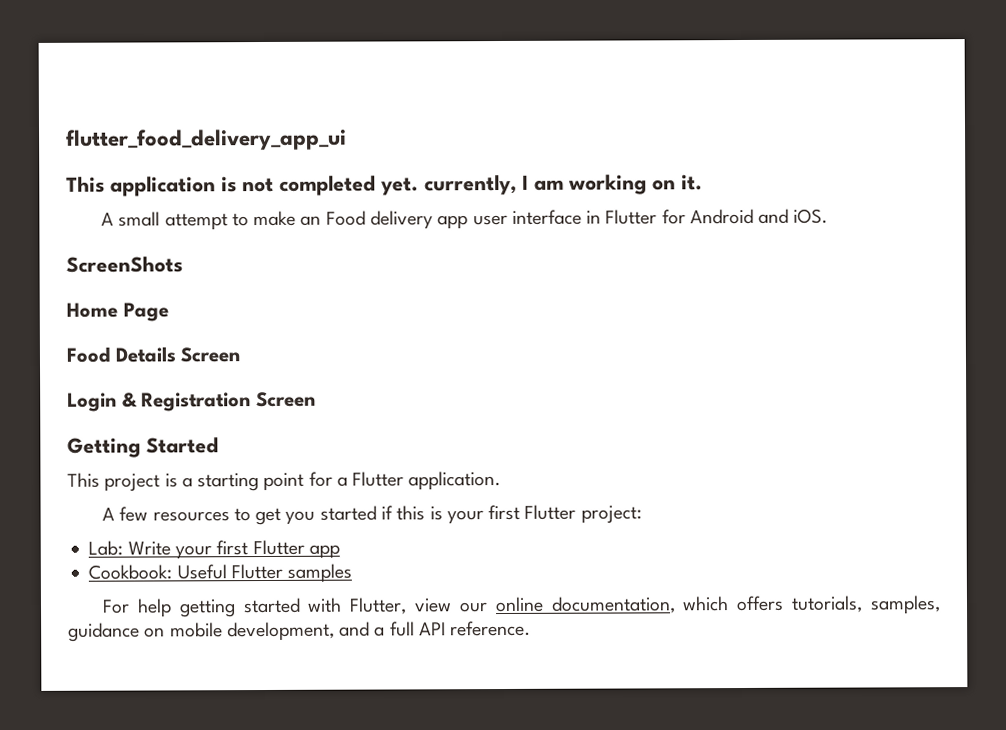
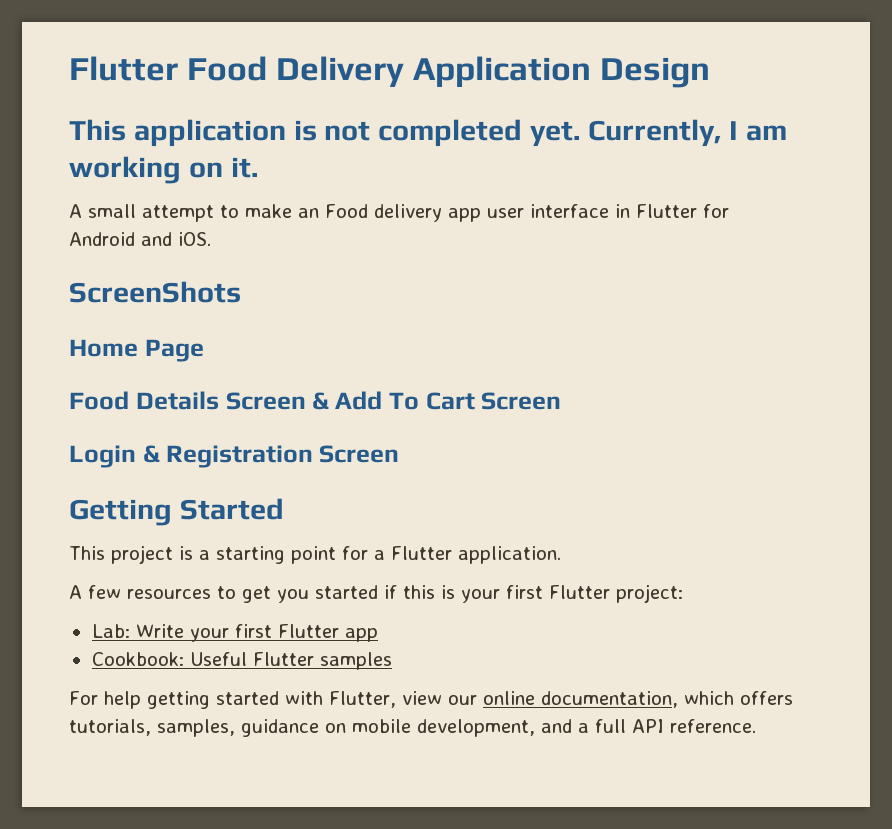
- flutter_food_delivery_app_ui
+ Flutter Food Delivery Application Design
- This application is not completed yet. currently, I am working on it.
+ This application is not completed yet. Currently, I am working on it.
- Food Details Screen
+ Food Details Screen & Add To Cart Screen

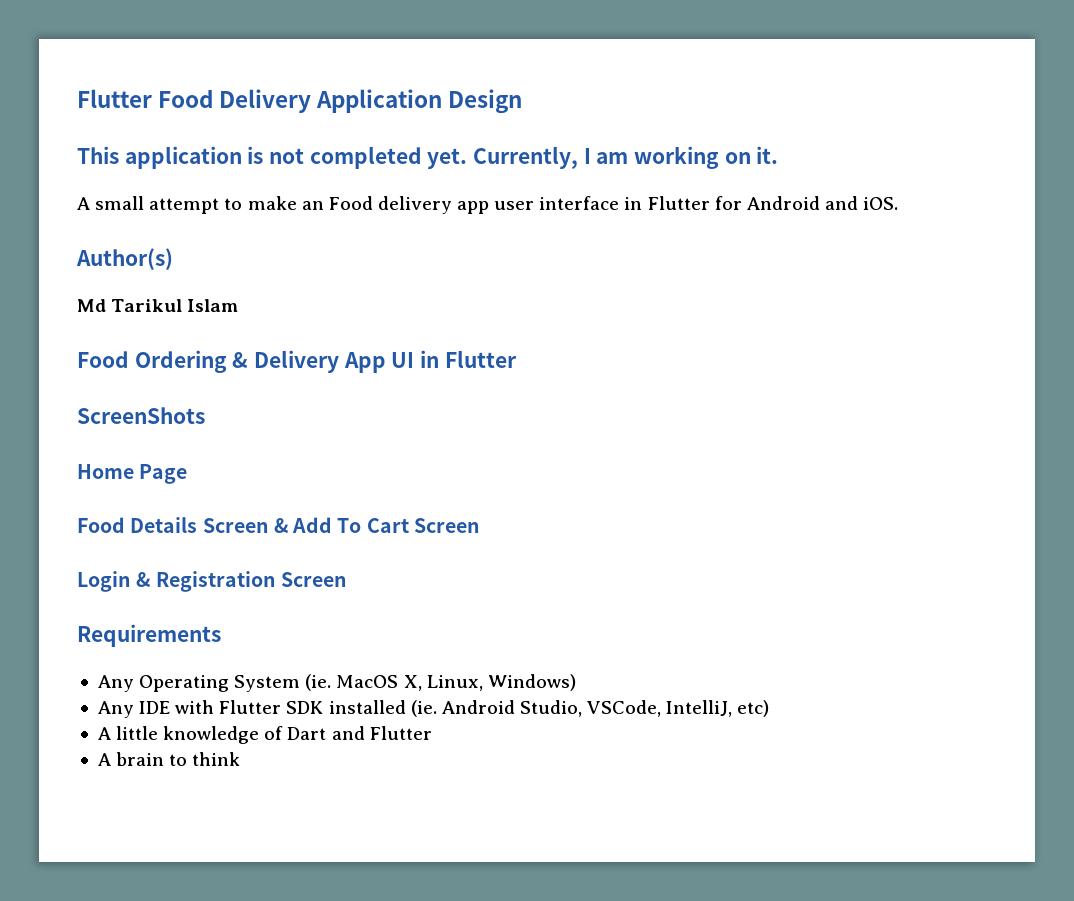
+ Author(s)
+ Md Tarikul Islam
+ Food Ordering & Delivery App UI in Flutter
- Getting Started
- This project is a starting point for a Flutter application.
- A few resources to get you started if this is your first Flutter project:
- Lab: Write your first Flutter app
- Cookbook: Useful Flutter samples
- For help getting started with Flutter, view our online documentation, which offers tutorials, samples, guidance on mobile development, and a full API reference.
+ Requirements
+ Any Operating System (ie. MacOS X, Linux, Windows)
+ Any IDE with Flutter SDK installed (ie. Android Studio, VSCode, IntelliJ, etc)
+ A little knowledge of Dart and Flutter
+ A brain to think

